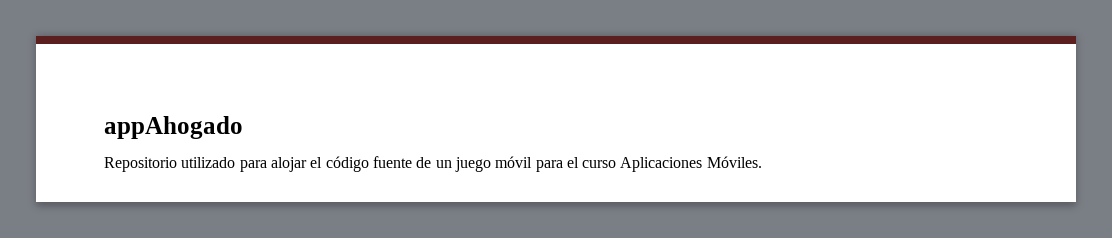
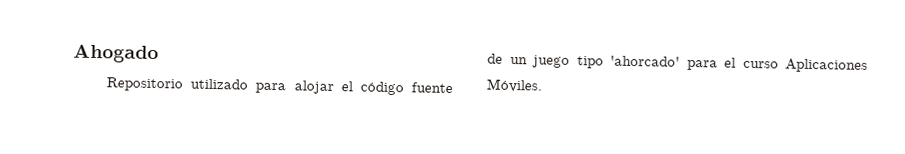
- appAhogado
+ Ahogado
- Repositorio utilizado para alojar el código fuente de un juego móvil para el curso Aplicaciones Móviles.
+ Repositorio utilizado para alojar el código fuente de un juego tipo 'ahorcado' para el curso Aplicaciones Móviles.

